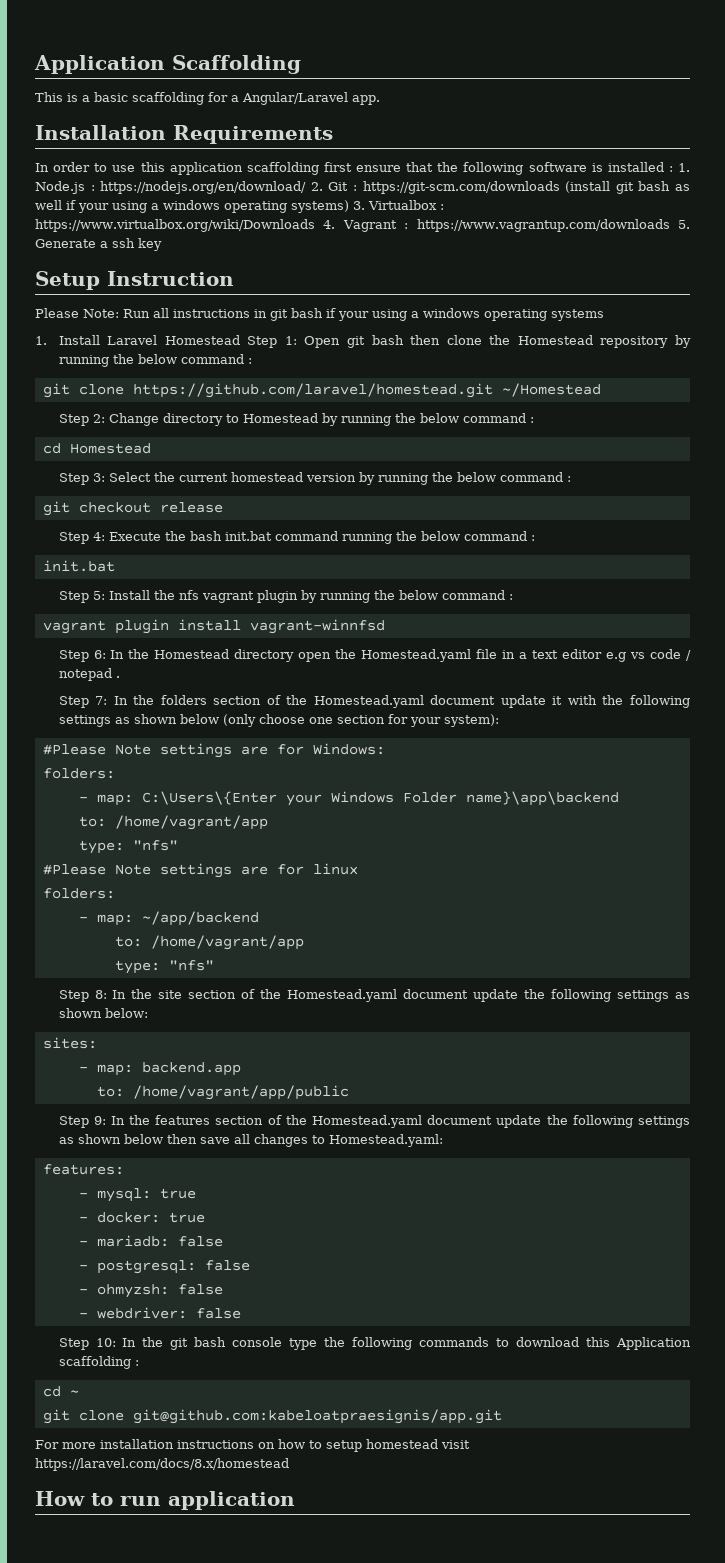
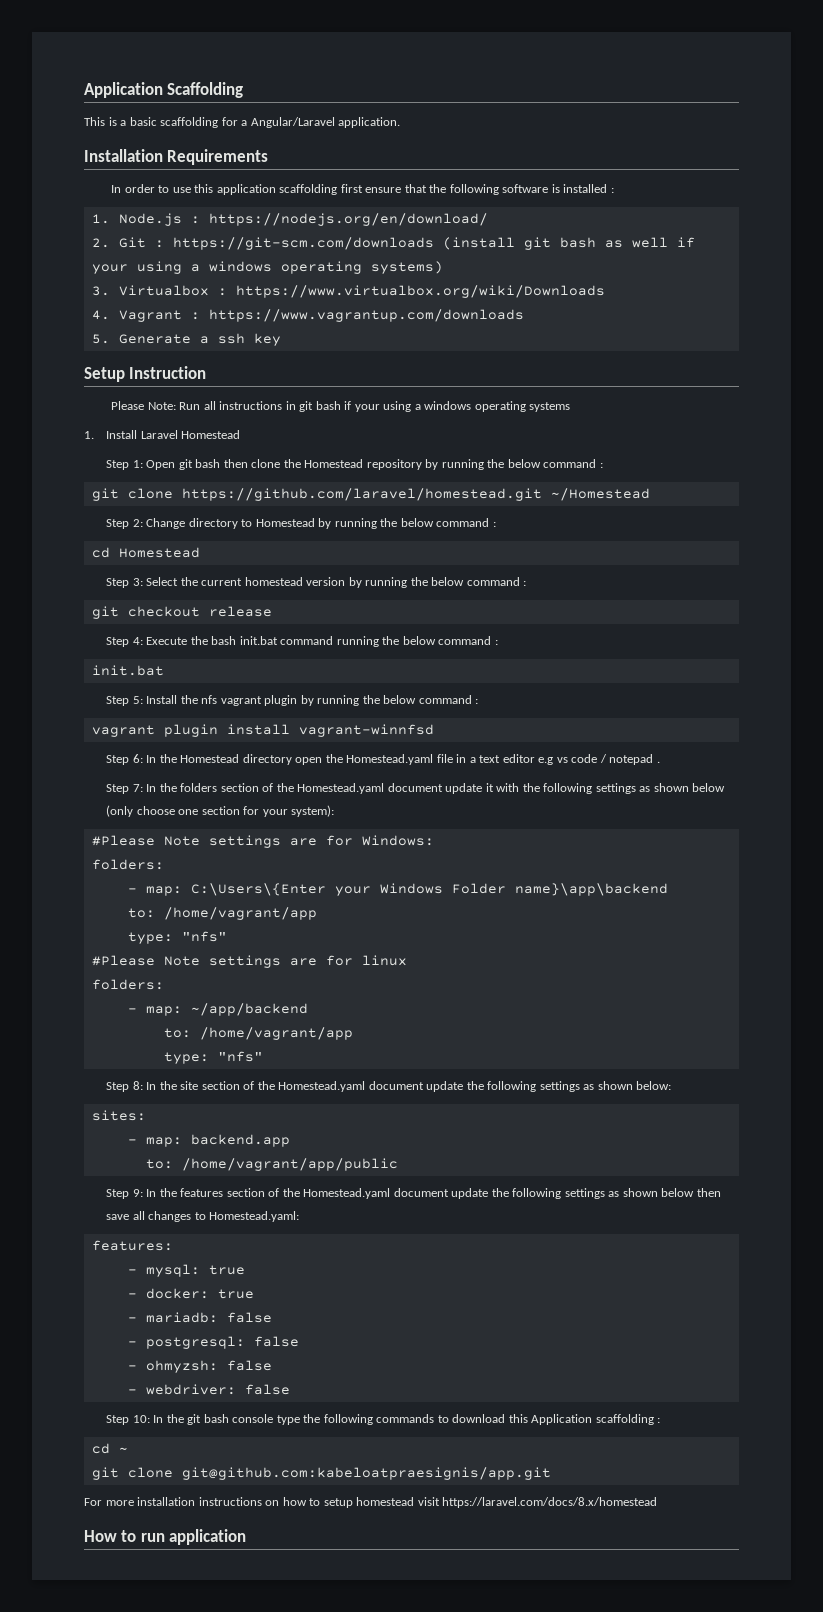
- This is a basic scaffolding for a Angular/Laravel app.
+ This is a basic scaffolding for a Angular/Laravel application.
- In order to use this application scaffolding first ensure that the following software is installed : 1. Node.js : https://nodejs.org/en/download/ 2. Git : https://git-scm.com/downloads (install git bash as well if your using a windows operating systems) 3. Virtualbox : https://www.virtualbox.org/wiki/Downloads 4. Vagrant : https://www.vagrantup.com/downloads 5. Generate a ssh key
+ In order to use this application scaffolding first ensure that the following software is installed :
+ 1. Node.js : https://nodejs.org/en/download/
+ 2. Git : https://git-scm.com/downloads (install git bash as well if your using a windows operating systems)
+ 3. Virtualbox : https://www.virtualbox.org/wiki/Downloads
+ 4. Vagrant : https://www.vagrantup.com/downloads
+ 5. Generate a ssh key
- 1. Install Laravel Homestead Step 1: Open git bash then clone the Homestead repository by running the below command :
+ 1. Install Laravel Homestead
+ Step 1: Open git bash then clone the Homestead repository by running the below command :

